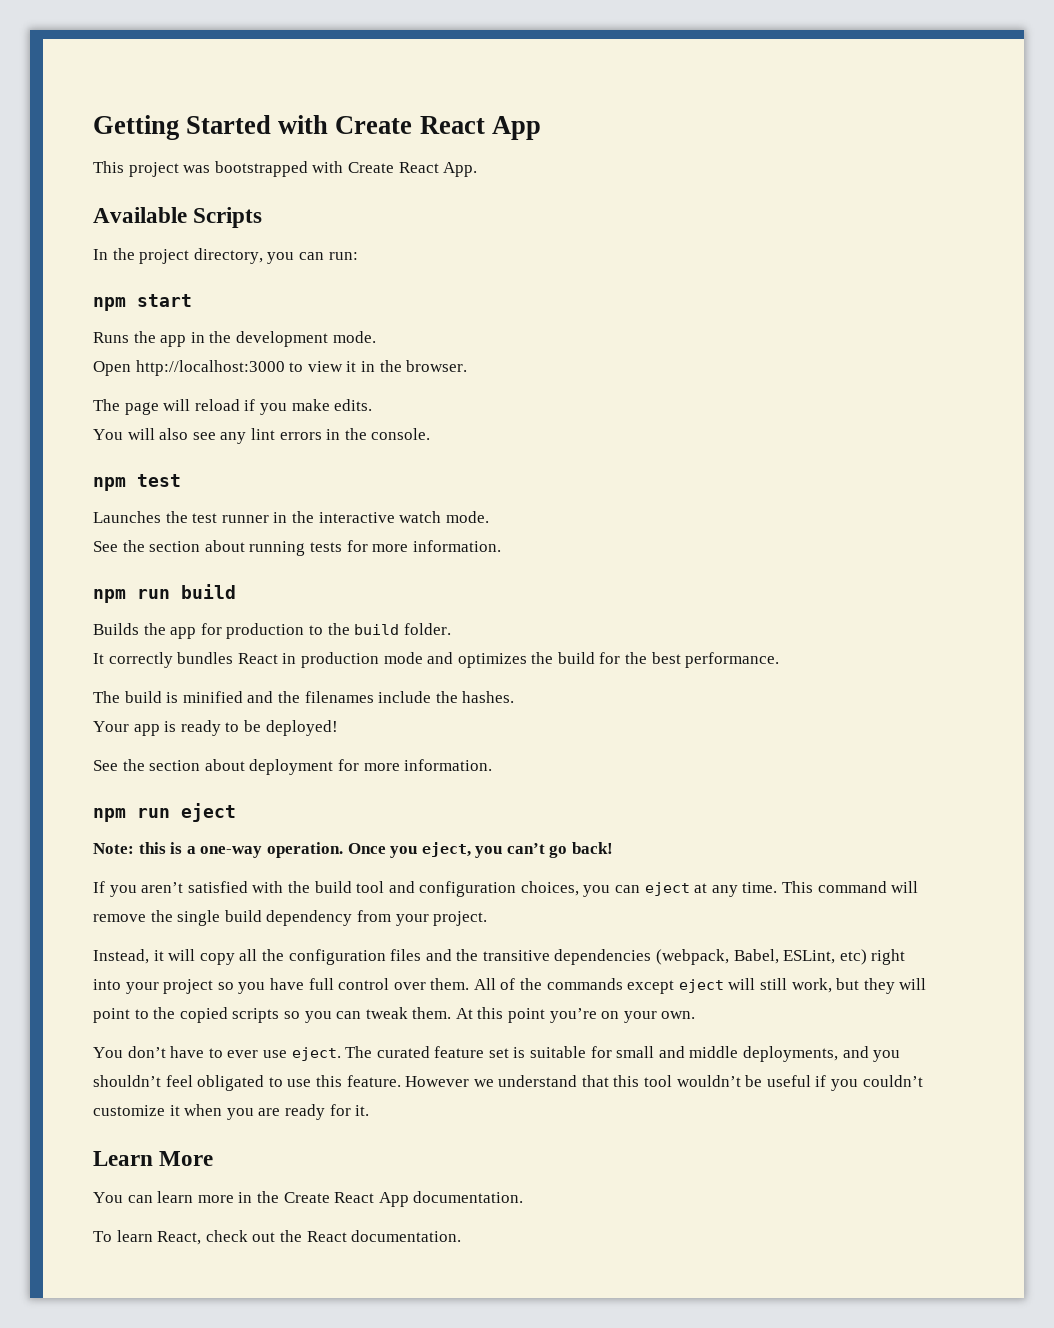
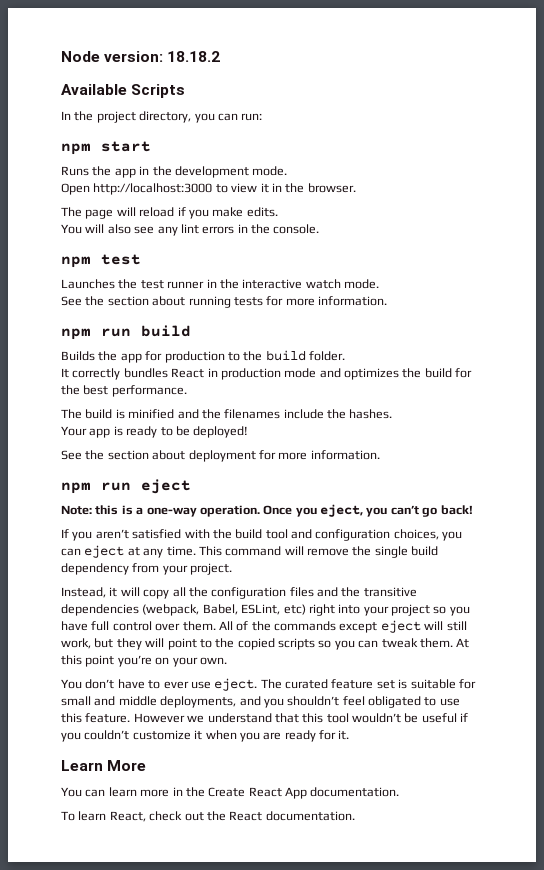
- Getting Started with Create React App
- This project was bootstrapped with Create React App.
+ Node version: 18.18.2

